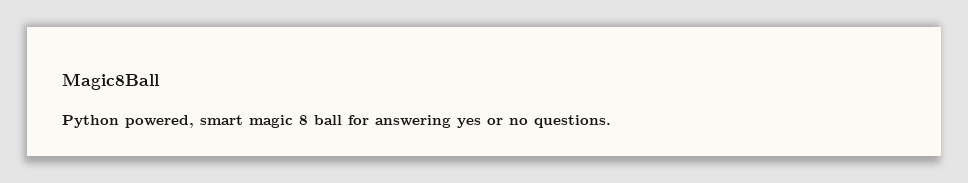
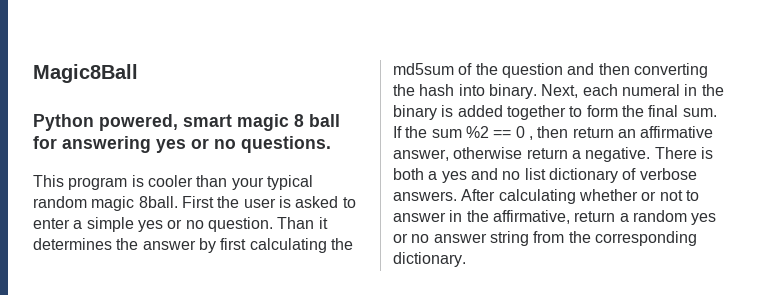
+ This program is cooler than your typical random magic 8ball. First the user is asked to enter a simple yes or no question. Than it determines the answer by first calculating the md5sum of the question and then converting the hash into binary. Next, each numeral in the binary is added together to form the final sum. If the sum %2 == 0 , then return an affirmative answer, otherwise return a negative. There is both a yes and no list dictionary of verbose answers. After calculating whether or not to answer in the affirmative, return a random yes or no answer string from the corresponding dictionary.

